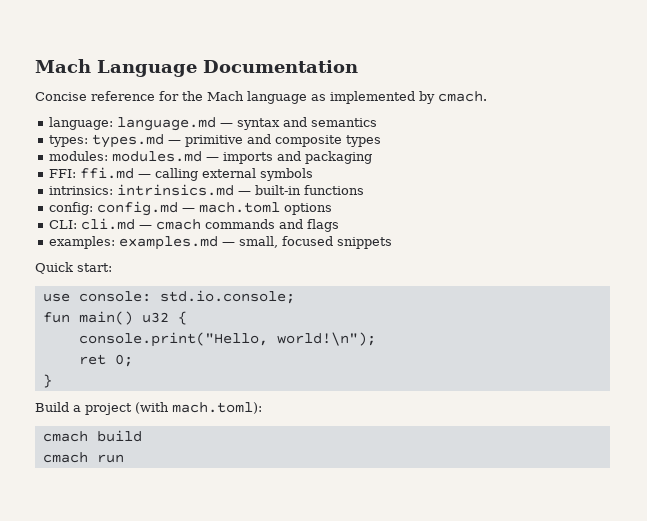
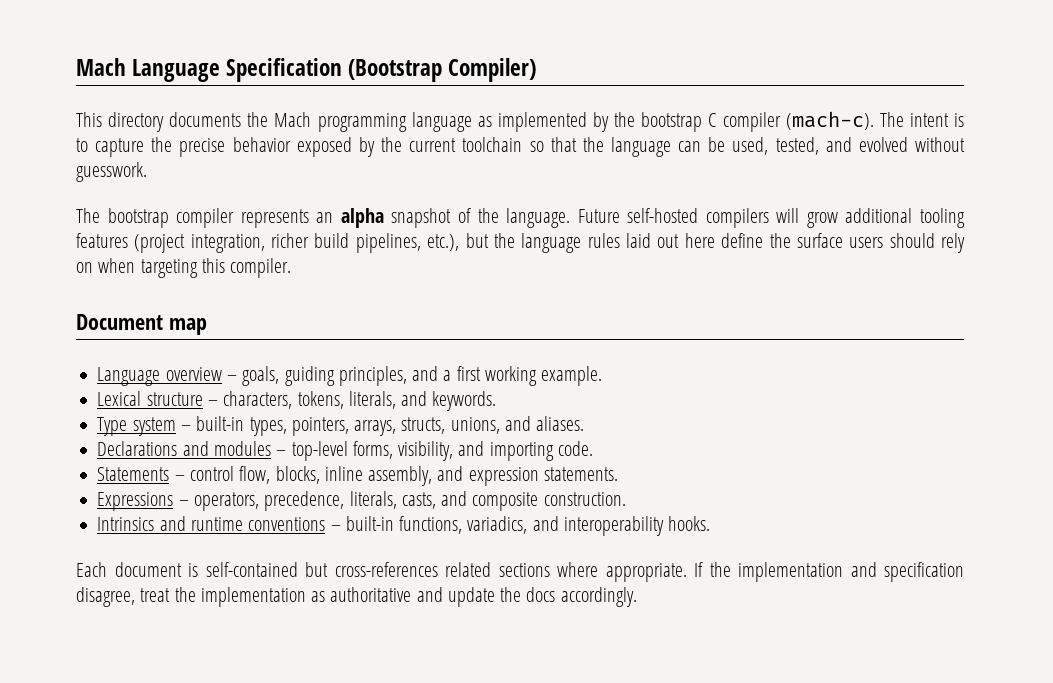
- Mach Language Documentation
- Concise reference for the Mach language as implemented by cmach.
- language: language.md — syntax and semantics
- types: types.md — primitive and composite types
- modules: modules.md — imports and packaging
- FFI: ffi.md — calling external symbols
- intrinsics: intrinsics.md — built-in functions
- config: config.md — mach.toml options
- CLI: cli.md — cmach commands and flags
- examples: examples.md — small, focused snippets
- Quick start:
- use console: std.io.console;
- fun main() u32 {
- console.print("Hello, world!\n");
- ret 0;
- }
- Build a project (with mach.toml):
- cmach build
- cmach run
+ Mach Language Specification (Bootstrap Compiler)
+ This directory documents the Mach programming language as implemented by the bootstrap C compiler (mach-c). The intent is to capture the precise behavior exposed by the current toolchain so that the language can be used, tested, and evolved without guesswork.
+ The bootstrap compiler represents an alpha snapshot of the language. Future self-hosted compilers will grow additional tooling features (project integration, richer build pipelines, etc.), but the language rules laid out here define the surface users should rely on when targeting this compiler.
+ Document map
+ Language overview – goals, guiding principles, and a first working example.
+ Lexical structure – characters, tokens, literals, and keywords.
+ Type system – built-in types, pointers, arrays, structs, unions, and aliases.
+ Declarations and modules – top-level forms, visibility, and importing code.
+ Statements – control flow, blocks, inline assembly, and expression statements.
+ Expressions – operators, precedence, literals, casts, and composite construction.
+ Intrinsics and runtime conventions – built-in functions, variadics, and interoperability hooks.
+ Each document is self-contained but cross-references related sections where appropriate. If the implementation and specification disagree, treat the implementation as authoritative and update the docs accordingly.

